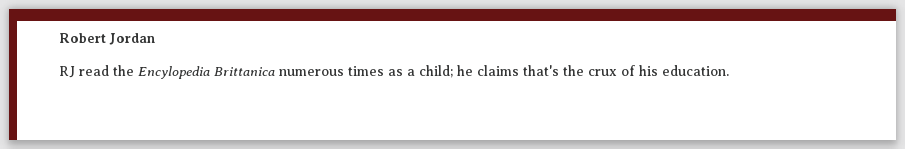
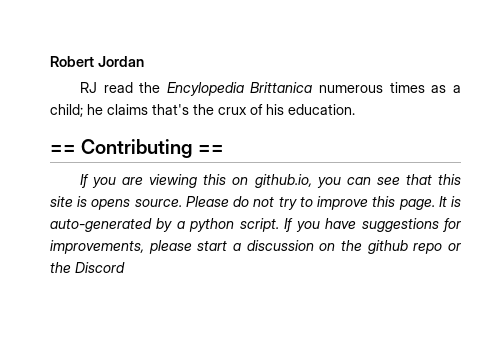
+ == Contributing ==
+ If you are viewing this on github.io, you can see that this site is opens source. Please do not try to improve this page. It is auto-generated by a python script. If you have suggestions for improvements, please start a discussion on the github repo or the Discord

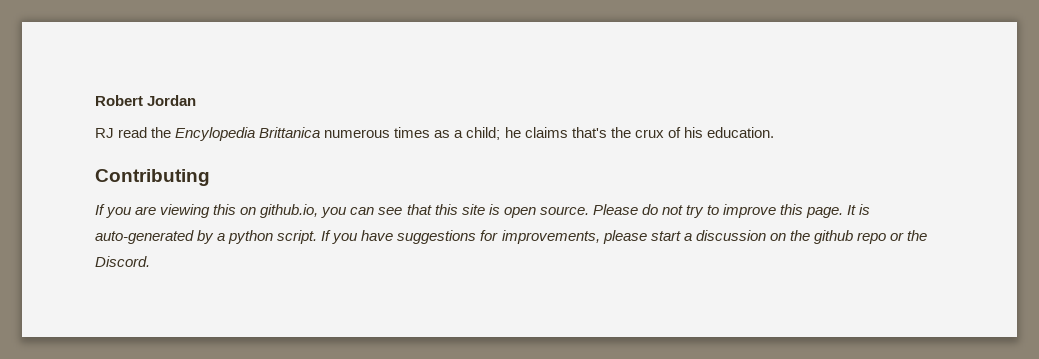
- == Contributing ==
+ Contributing
- If you are viewing this on github.io, you can see that this site is opens source.
+ If you are viewing this on github.io, you can see that this site is open source.
- If you have suggestions for improvements, please start a discussion on the github repo or the Discord
+ If you have suggestions for improvements, please start a discussion on the github repo or the Discord.

